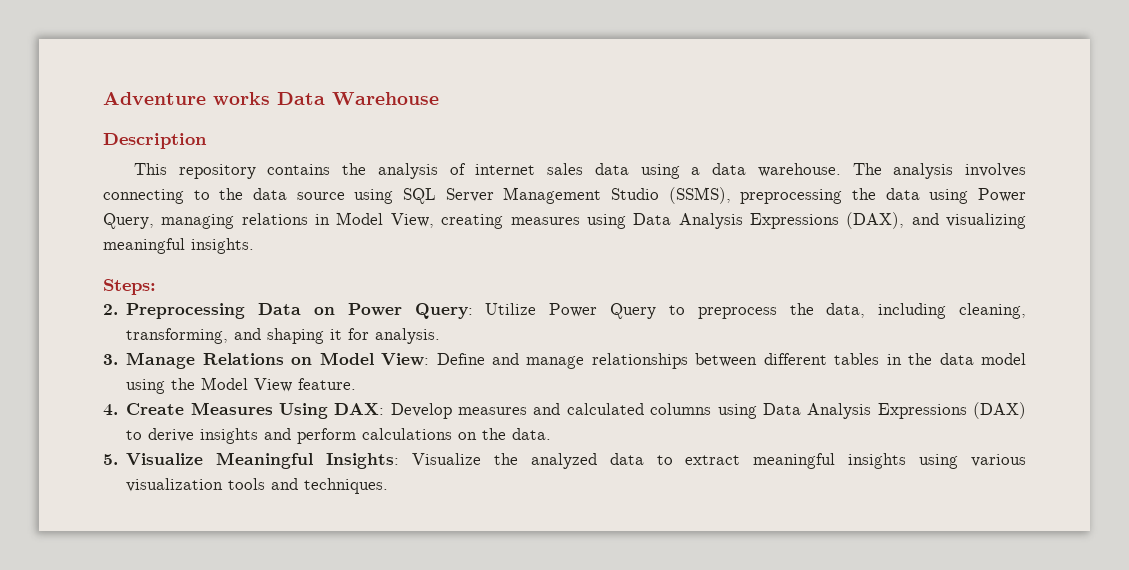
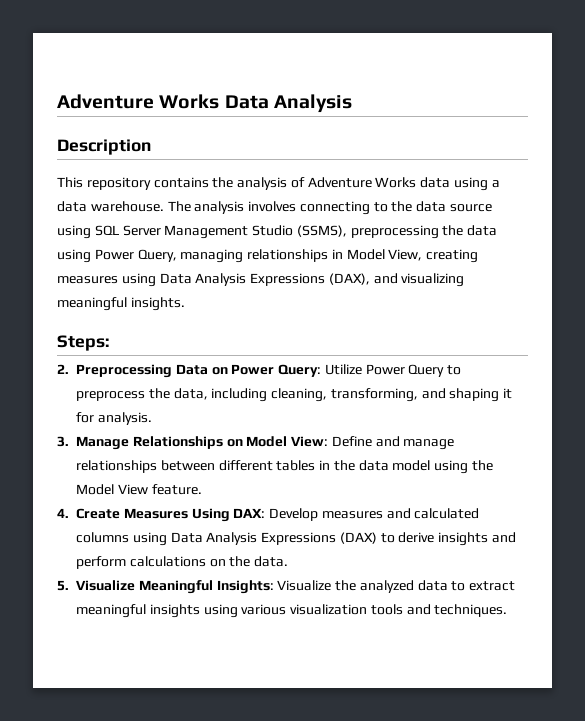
- Adventure works Data Warehouse
+ Adventure Works Data Analysis
- This repository contains the analysis of internet sales data using a data warehouse.
+ This repository contains the analysis of Adventure Works data using a data warehouse.
- The analysis involves connecting to the data source using SQL Server Management Studio (SSMS), preprocessing the data using Power Query, managing relations in Model View, creating measures using Data Analysis Expressions (DAX), and visualizing meaningful insights.
+ The analysis involves connecting to the data source using SQL Server Management Studio (SSMS), preprocessing the data using Power Query, managing relationships in Model View, creating measures using Data Analysis Expressions (DAX), and visualizing meaningful insights.
- 3. Manage Relations on Model View: Define and manage relationships between different tables in the data model using the Model View feature.
+ 3. Manage Relationships on Model View: Define and manage relationships between different tables in the data model using the Model View feature.

